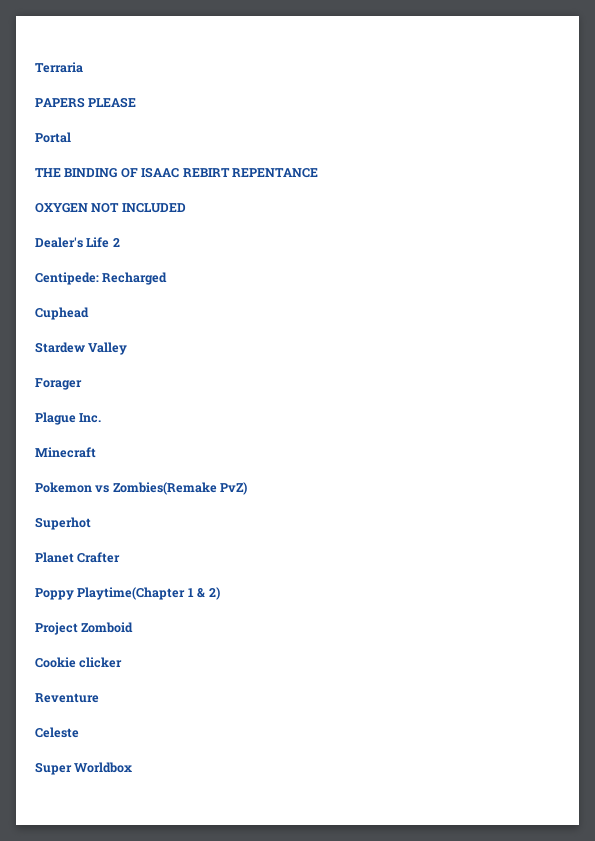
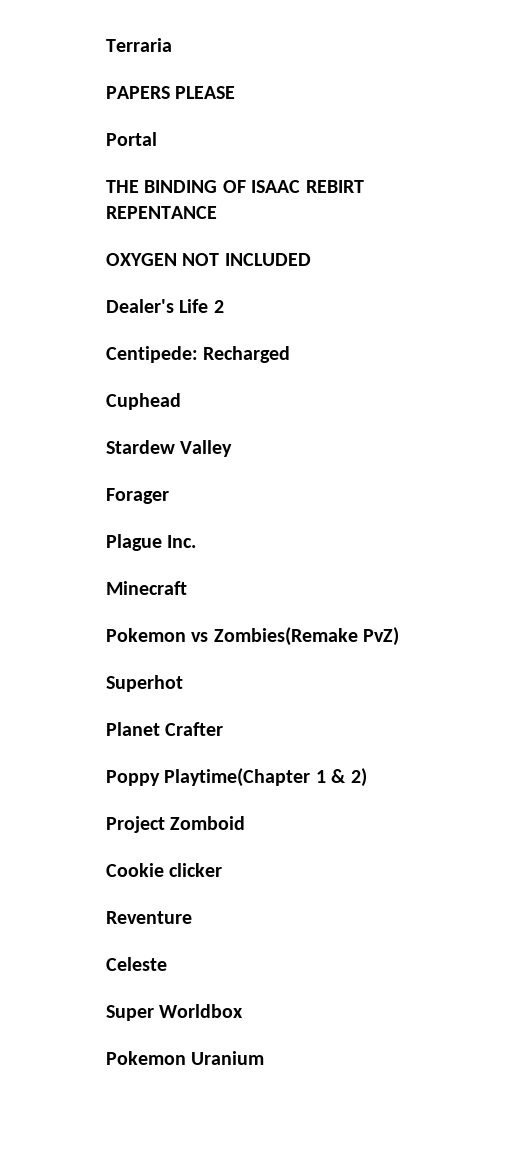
+ Pokemon Uranium

